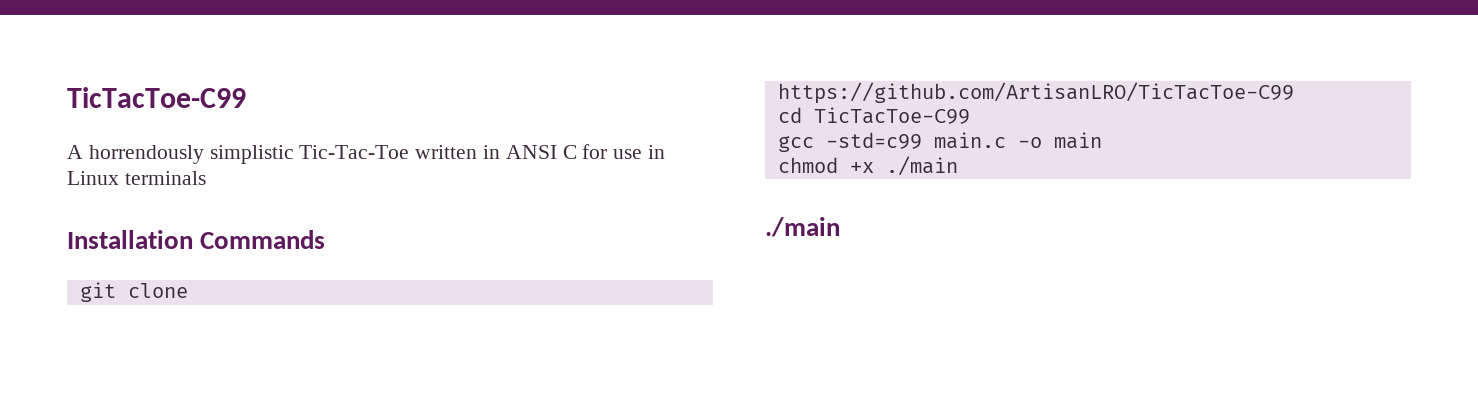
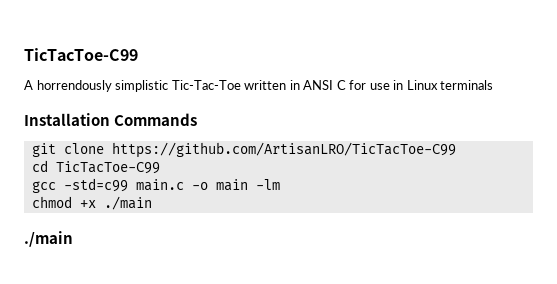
- gcc -std=c99 main.c -o main
+ gcc -std=c99 main.c -o main -lm

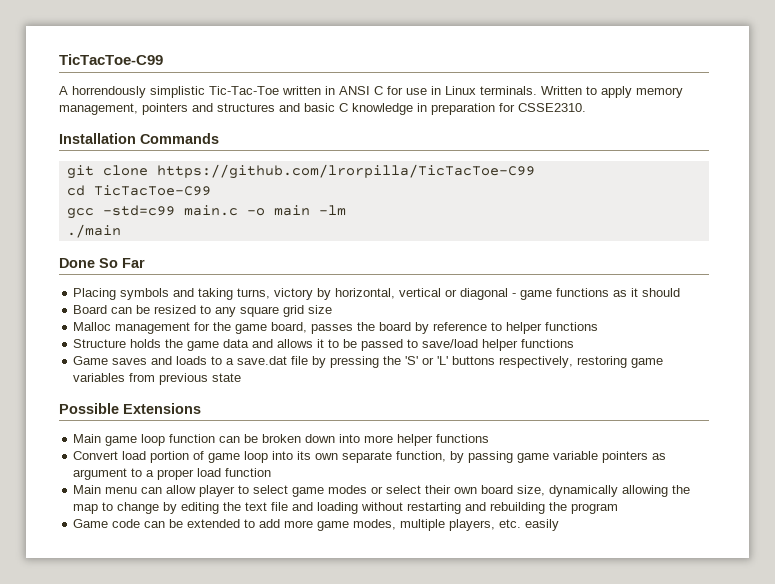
- A horrendously simplistic Tic-Tac-Toe written in ANSI C for use in Linux terminals
+ A horrendously simplistic Tic-Tac-Toe written in ANSI C for use in Linux terminals. Written to apply memory management, pointers and structures and basic C knowledge in preparation for CSSE2310.
- git clone https://github.com/ArtisanLRO/TicTacToe-C99
+ git clone https://github.com/lrorpilla/TicTacToe-C99
- chmod +x ./main
  ./main
+ Done So Far
+ Placing symbols and taking turns, victory by horizontal, vertical or diagonal - game functions as it should
+ Board can be resized to any square grid size
+ Malloc management for the game board, passes the board by reference to helper functions
+ Structure holds the game data and allows it to be passed to save/load helper functions
+ Game saves and loads to a save.dat file by pressing the 'S' or 'L' buttons respectively, restoring game variables from previous state
+ Possible Extensions
+ Main game loop function can be broken down into more helper functions
+ Convert load portion of game loop into its own separate function, by passing game variable pointers as argument to a proper load function
+ Main menu can allow player to select game modes or select their own board size, dynamically allowing the map to change by editing the text file and loading without restarting and rebuilding the program
+ Game code can be extended to add more game modes, multiple players, etc. easily

